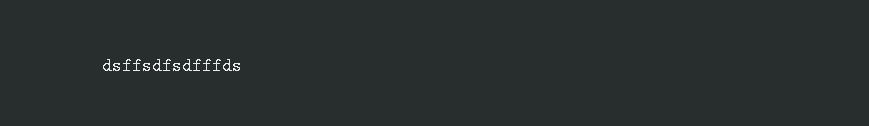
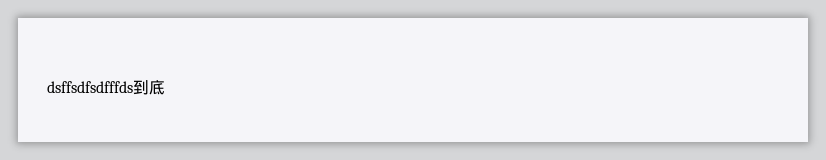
- dsffsdfsdfffds
+ dsffsdfsdfffds到底

